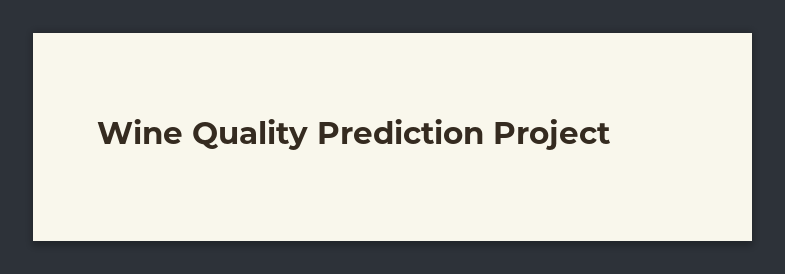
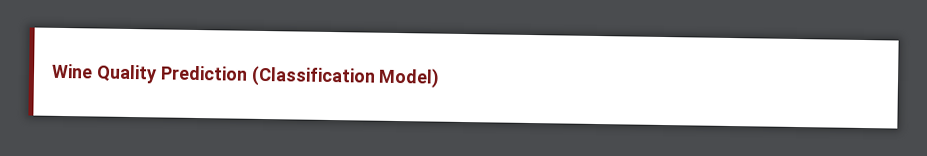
- Wine Quality Prediction Project
+ Wine Quality Prediction (Classification Model)

